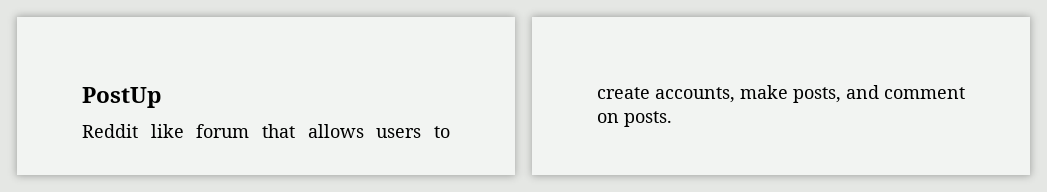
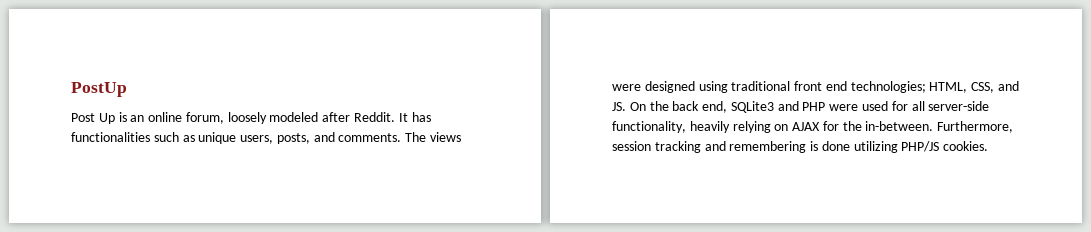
- Reddit like forum that allows users to create accounts, make posts, and comment on posts.
+ Post Up is an online forum, loosely modeled after Reddit. It has functionalities such as unique users, posts, and comments. The views were designed using traditional front end technologies; HTML, CSS, and JS. On the back end, SQLite3 and PHP were used for all server-side functionality, heavily relying on AJAX for the in-between. Furthermore, session tracking and remembering is done utilizing PHP/JS cookies.

